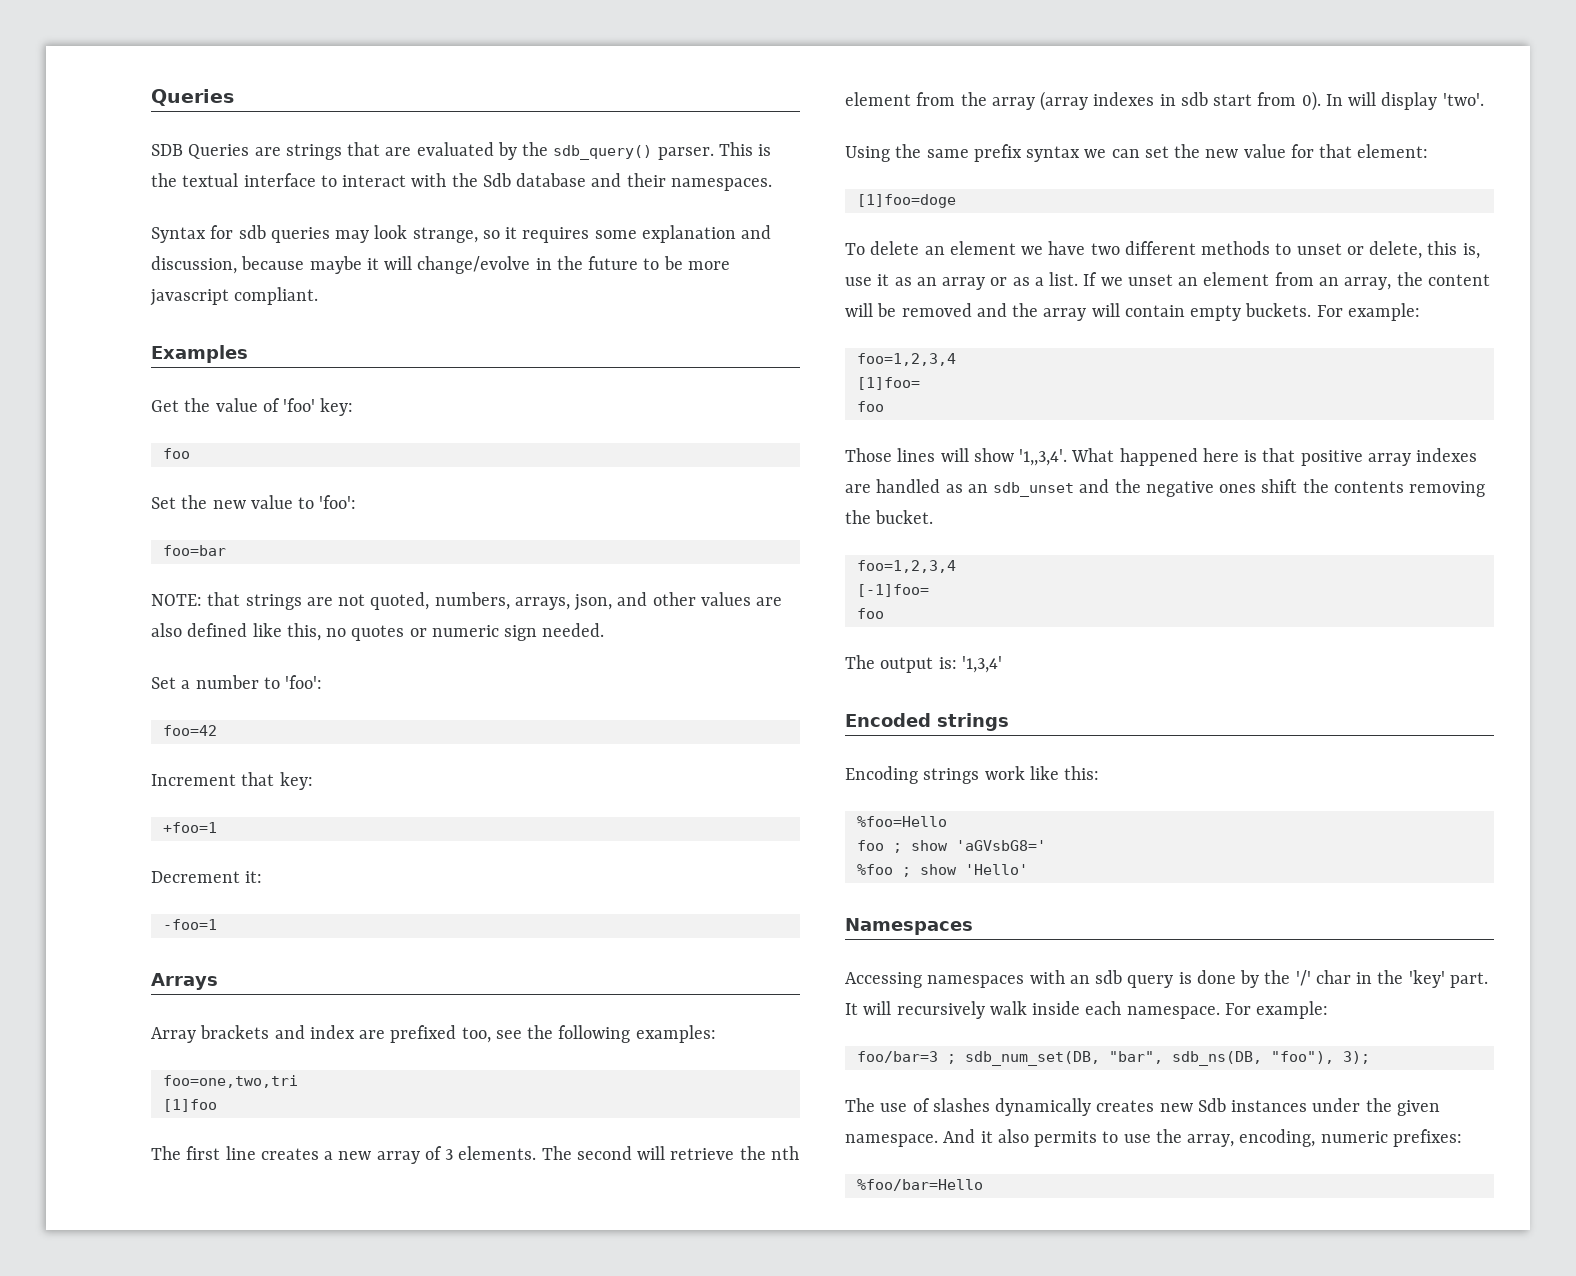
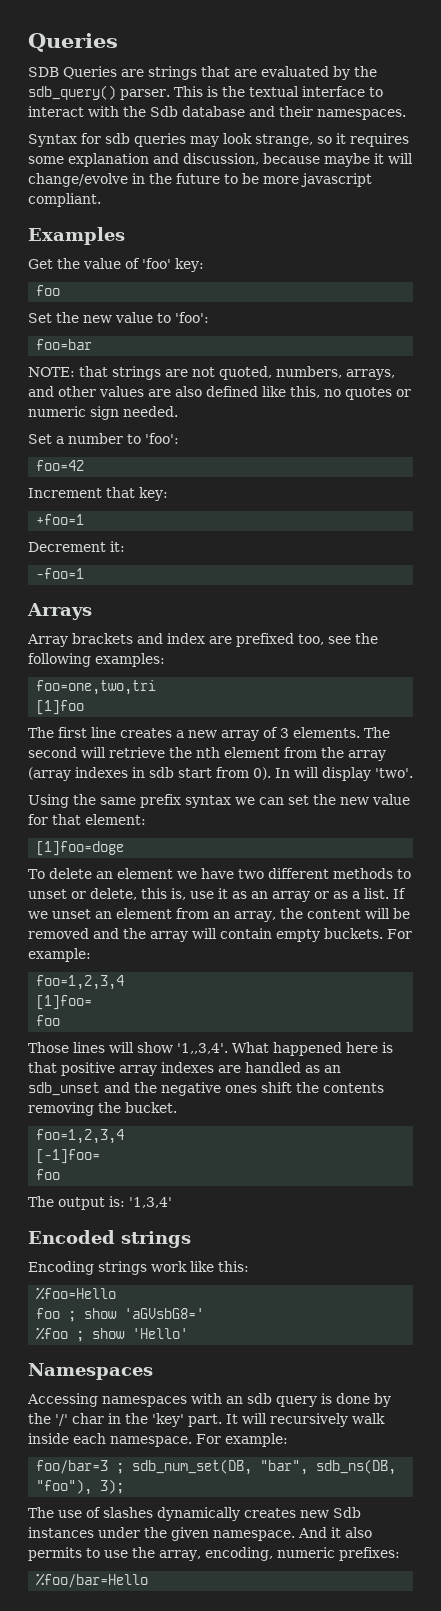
- NOTE: that strings are not quoted, numbers, arrays, json, and other values are also defined like this, no quotes or numeric sign needed.
+ NOTE: that strings are not quoted, numbers, arrays, and other values are also defined like this, no quotes or numeric sign needed.

